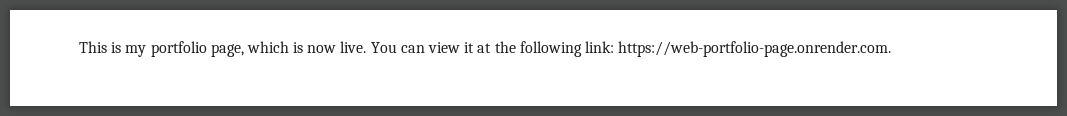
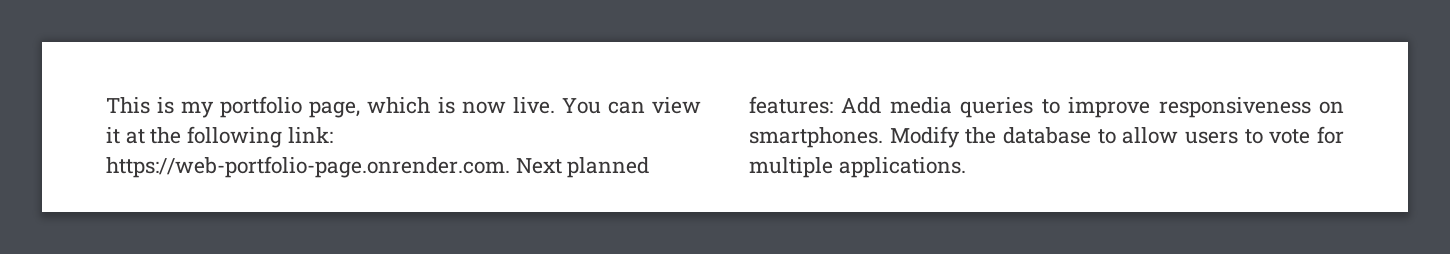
- You can view it at the following link: https://web-portfolio-page.onrender.com.
+ You can view it at the following link: https://web-portfolio-page.onrender.com. Next planned features: Add media queries to improve responsiveness on smartphones. Modify the database to allow users to vote for multiple applications.

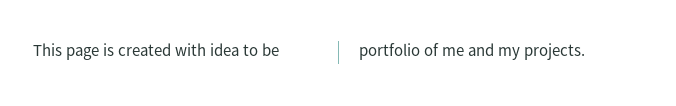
- This is my portfolio page, which is now live. You can view it at the following link: https://web-portfolio-page.onrender.com. Next planned features: Add media queries to improve responsiveness on smartphones. Modify the database to allow users to vote for multiple applications.
+ This page is created with idea to be portfolio of me and my projects.

